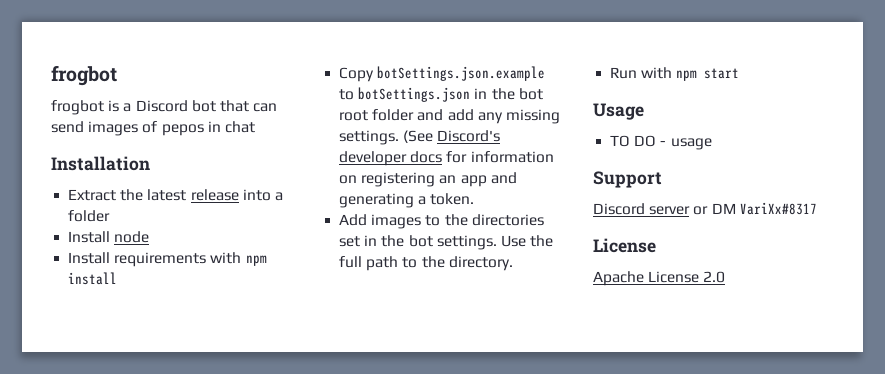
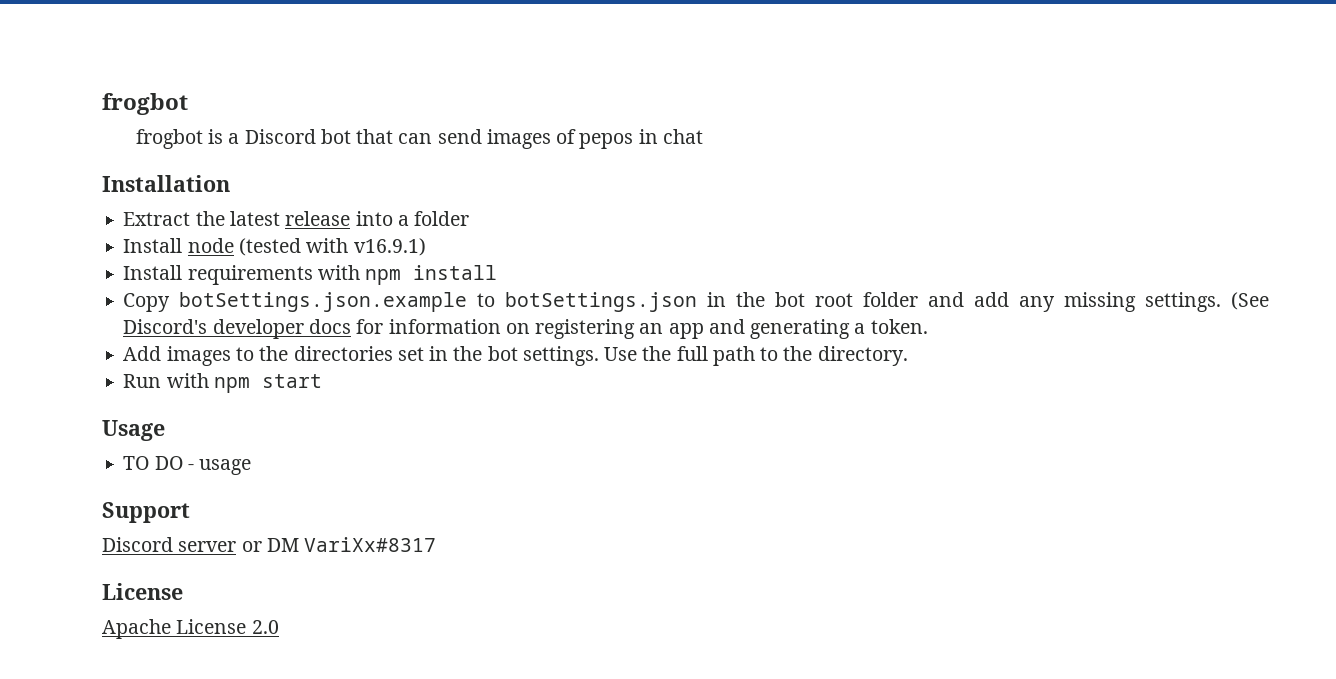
- Install node
+ Install node (tested with v16.9.1)

